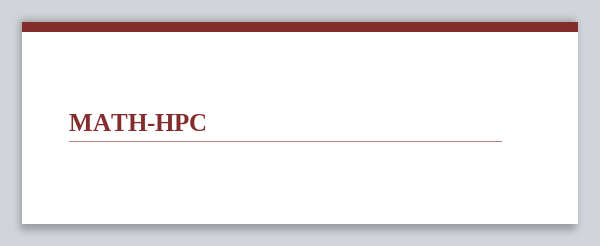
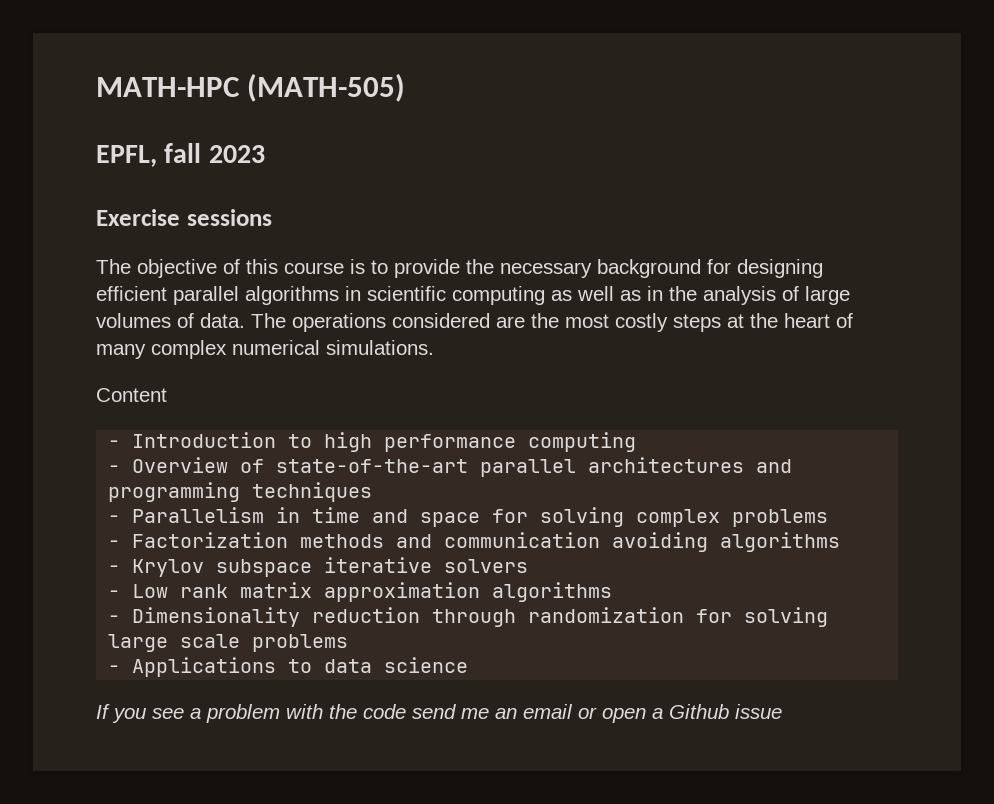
- MATH-HPC
+ MATH-HPC (MATH-505)
+ EPFL, fall 2023
+ Exercise sessions
+ The objective of this course is to provide the necessary background for designing efficient parallel algorithms in scientific computing as well as in the analysis of large volumes of data. The operations considered are the most costly steps at the heart of many complex numerical simulations.
+ Content
+ - Introduction to high performance computing
+ - Overview of state-of-the-art parallel architectures and programming techniques
+ - Parallelism in time and space for solving complex problems
+ - Factorization methods and communication avoiding algorithms
+ - Krylov subspace iterative solvers
+ - Low rank matrix approximation algorithms
+ - Dimensionality reduction through randomization for solving large scale problems
+ - Applications to data science
+ If you see a problem with the code send me an email or open a Github issue

